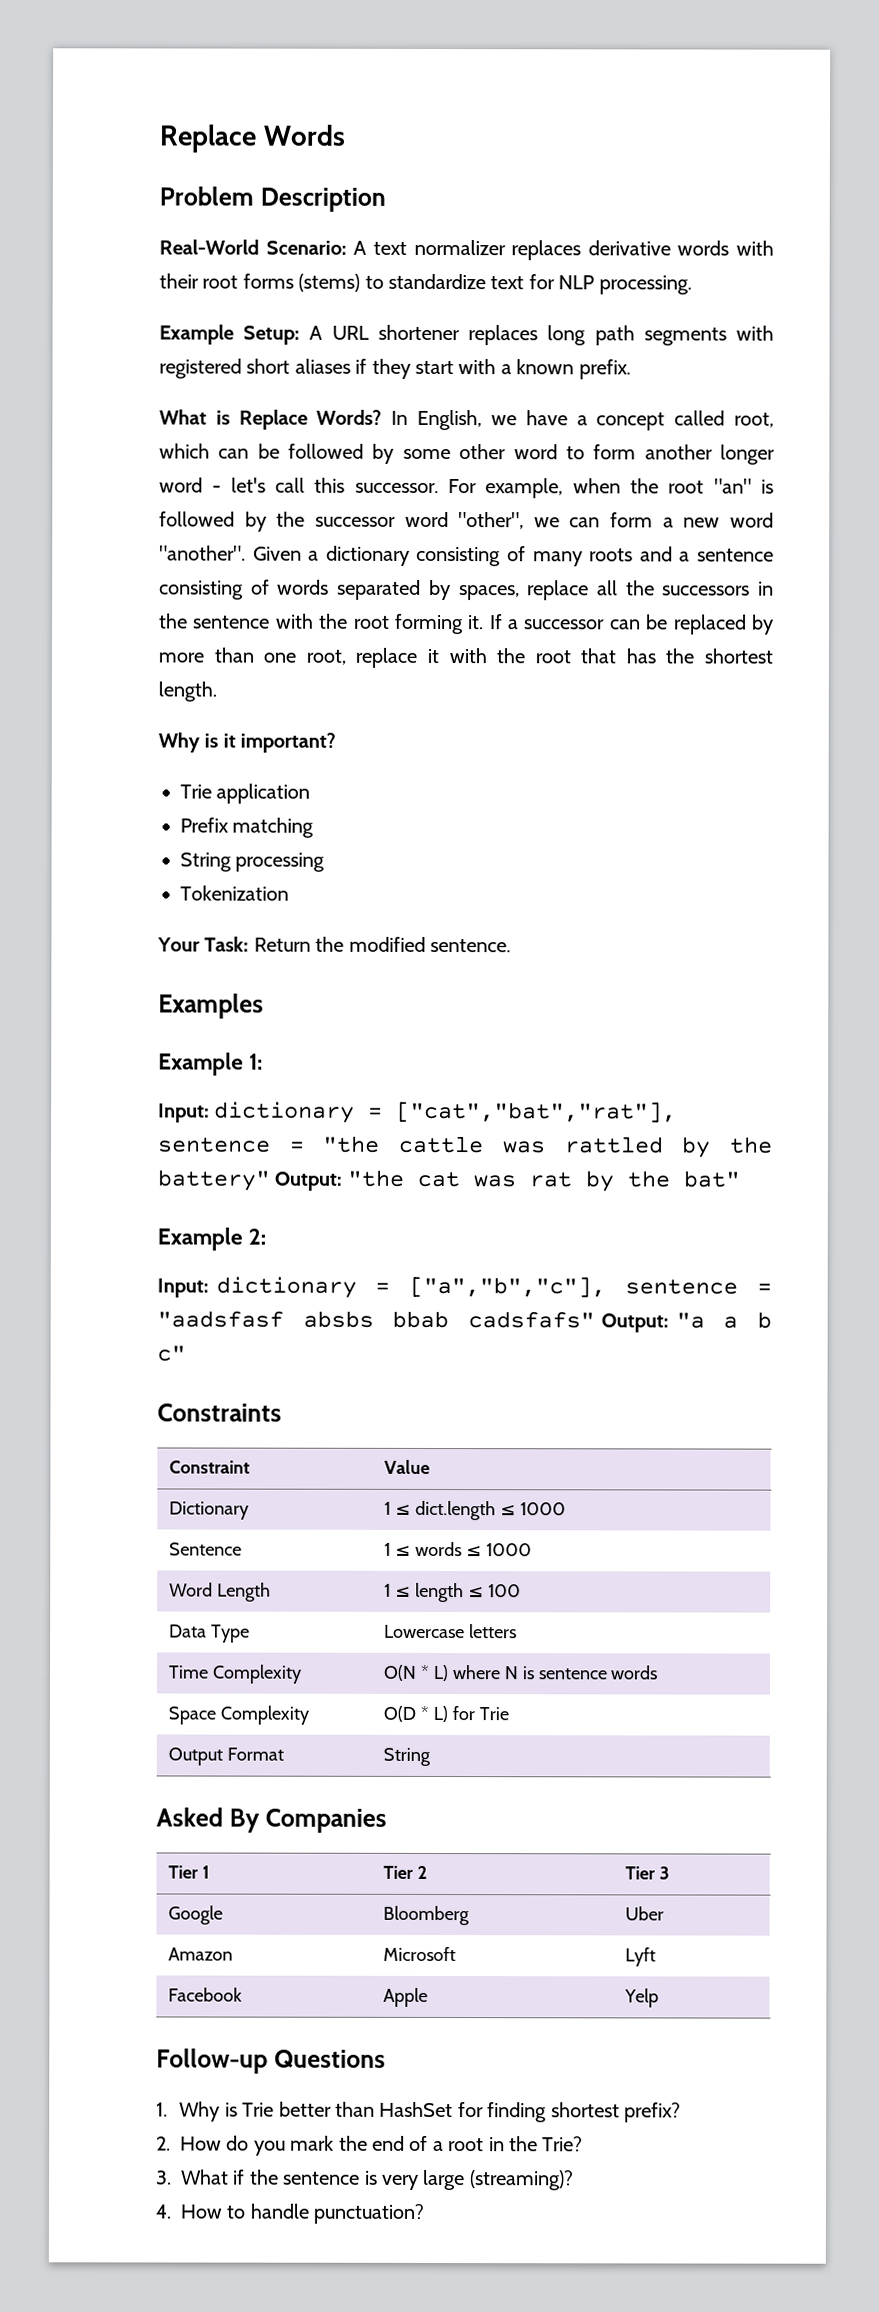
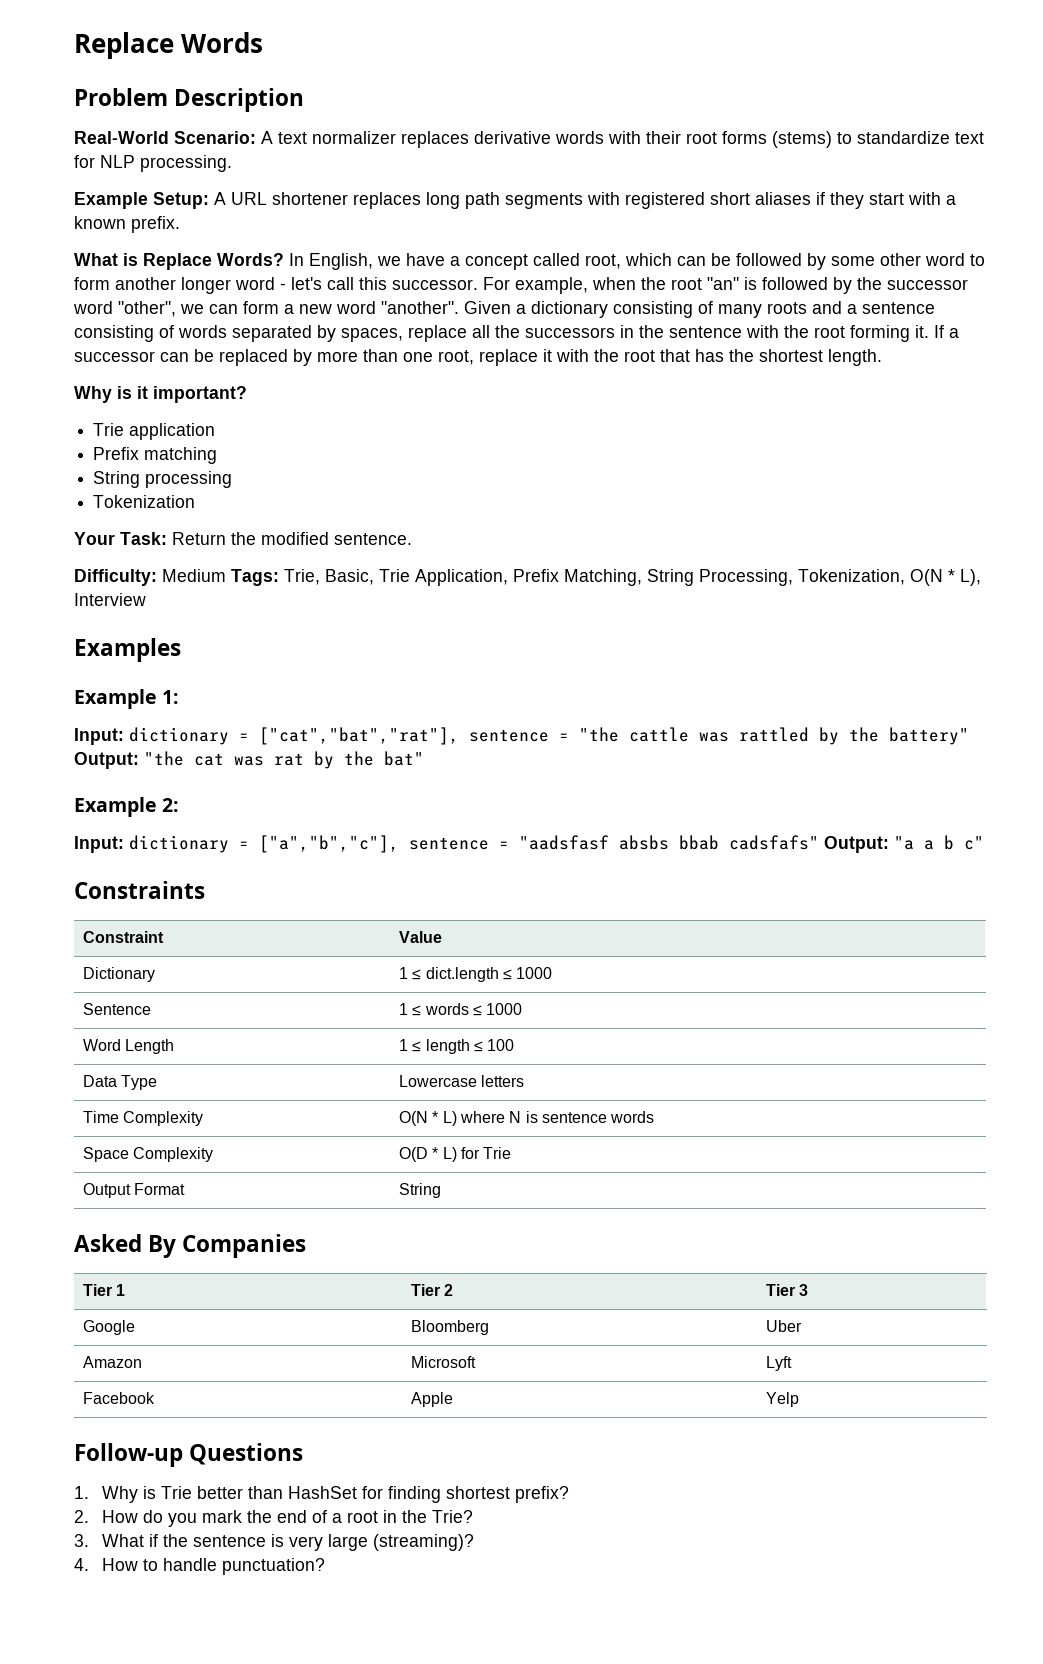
+ Difficulty: Medium Tags: Trie, Basic, Trie Application, Prefix Matching, String Processing, Tokenization, O(N * L), Interview

